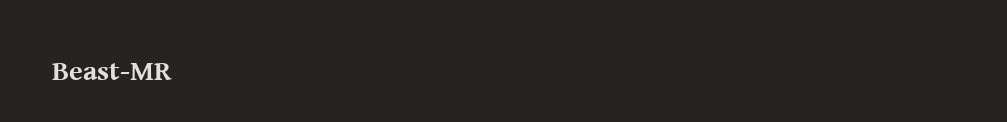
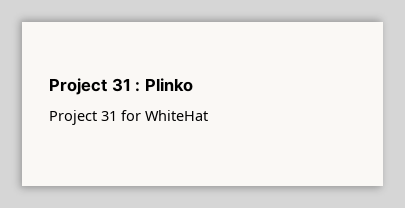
- Beast-MR
+ Project 31 : Plinko
+ Project 31 for WhiteHat

